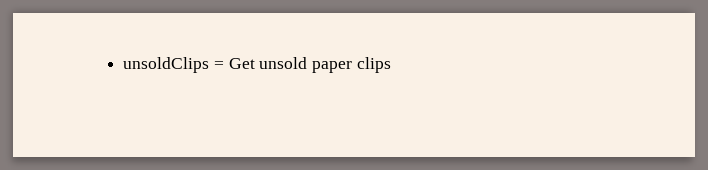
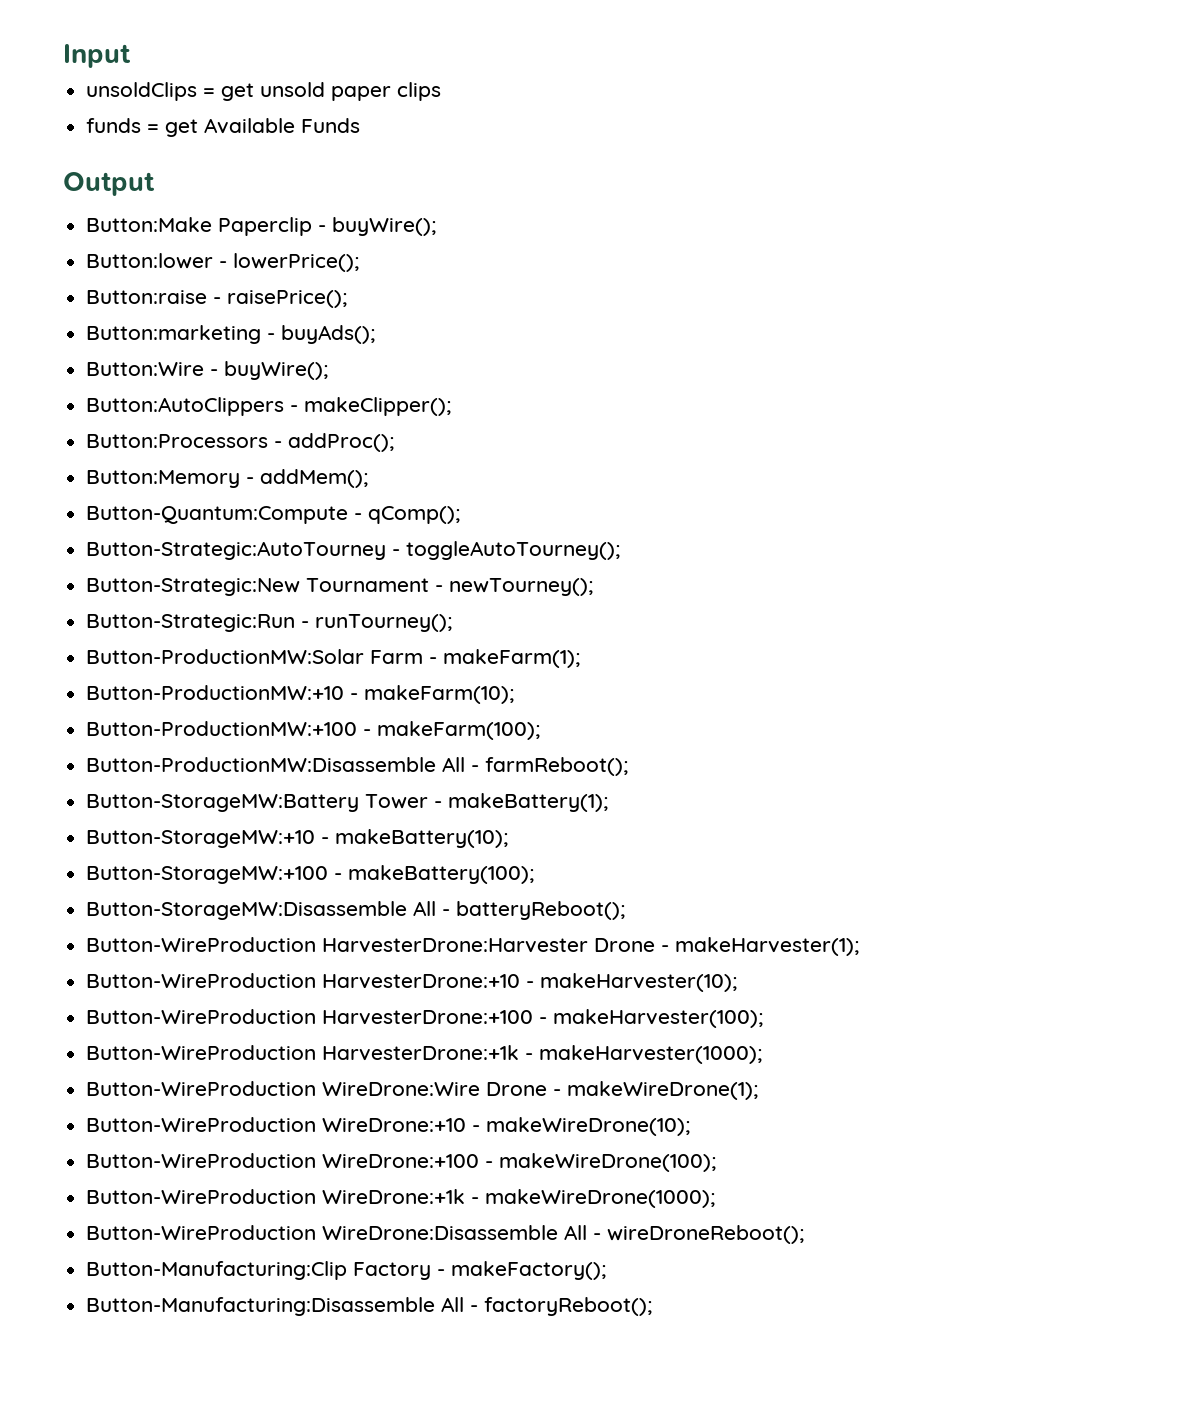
+ Input
- unsoldClips = Get unsold paper clips
+ unsoldClips = get unsold paper clips
+ funds = get Available Funds
+ Output
+ Button:Make Paperclip - buyWire();
+ Button:lower - lowerPrice();
+ Button:raise - raisePrice();
+ Button:marketing - buyAds();
+ Button:Wire - buyWire();
+ Button:AutoClippers - makeClipper();
+ Button:Processors - addProc();
+ Button:Memory - addMem();
+ Button-Quantum:Compute - qComp();
+ Button-Strategic:AutoTourney - toggleAutoTourney();
+ Button-Strategic:New Tournament - newTourney();
+ Button-Strategic:Run - runTourney();
+ Button-ProductionMW:Solar Farm - makeFarm(1);
+ Button-ProductionMW:+10 - makeFarm(10);
+ Button-ProductionMW:+100 - makeFarm(100);
+ Button-ProductionMW:Disassemble All - farmReboot();
+ Button-StorageMW:Battery Tower - makeBattery(1);
+ Button-StorageMW:+10 - makeBattery(10);
+ Button-StorageMW:+100 - makeBattery(100);
+ Button-StorageMW:Disassemble All - batteryReboot();
+ Button-WireProduction HarvesterDrone:Harvester Drone - makeHarvester(1);
+ Button-WireProduction HarvesterDrone:+10 - makeHarvester(10);
+ Button-WireProduction HarvesterDrone:+100 - makeHarvester(100);
+ Button-WireProduction HarvesterDrone:+1k - makeHarvester(1000);
+ Button-WireProduction WireDrone:Wire Drone - makeWireDrone(1);
+ Button-WireProduction WireDrone:+10 - makeWireDrone(10);
+ Button-WireProduction WireDrone:+100 - makeWireDrone(100);
+ Button-WireProduction WireDrone:+1k - makeWireDrone(1000);
+ Button-WireProduction WireDrone:Disassemble All - wireDroneReboot();
+ Button-Manufacturing:Clip Factory - makeFactory();
+ Button-Manufacturing:Disassemble All - factoryReboot();

